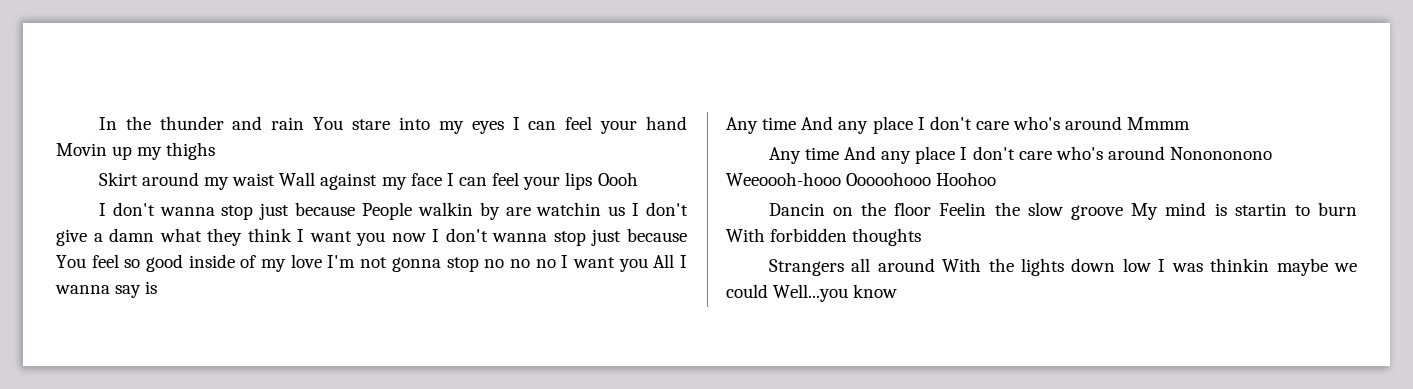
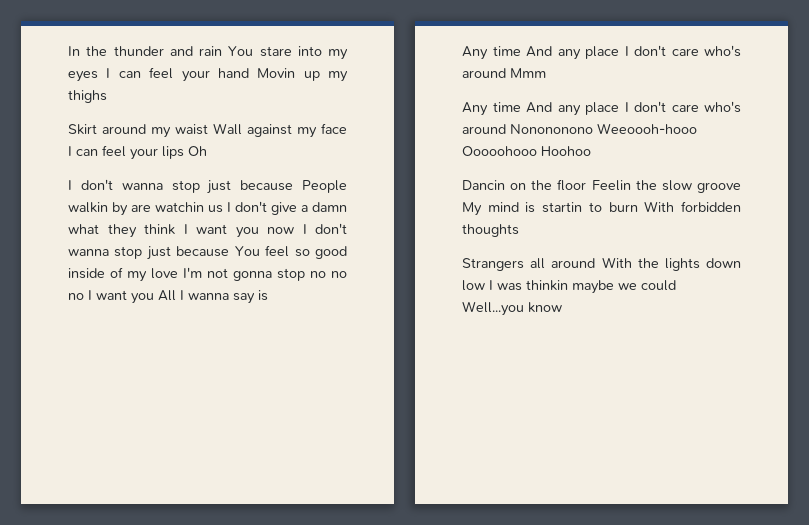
- Skirt around my waist Wall against my face I can feel your lips Oooh
+ Skirt around my waist Wall against my face I can feel your lips Oh
- Any time And any place I don't care who's around Mmmm
+ Any time And any place I don't care who's around Mmm

